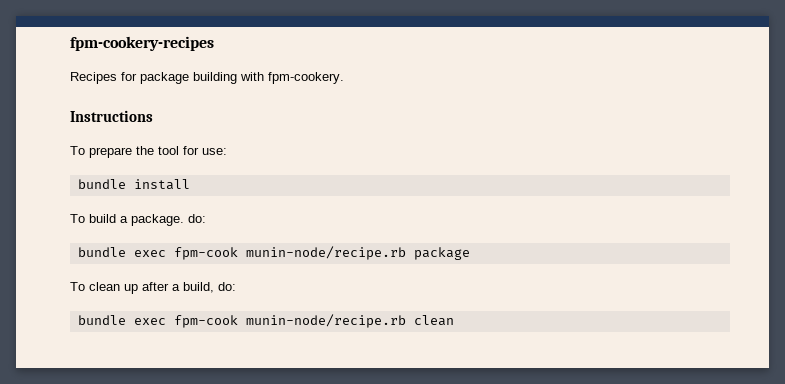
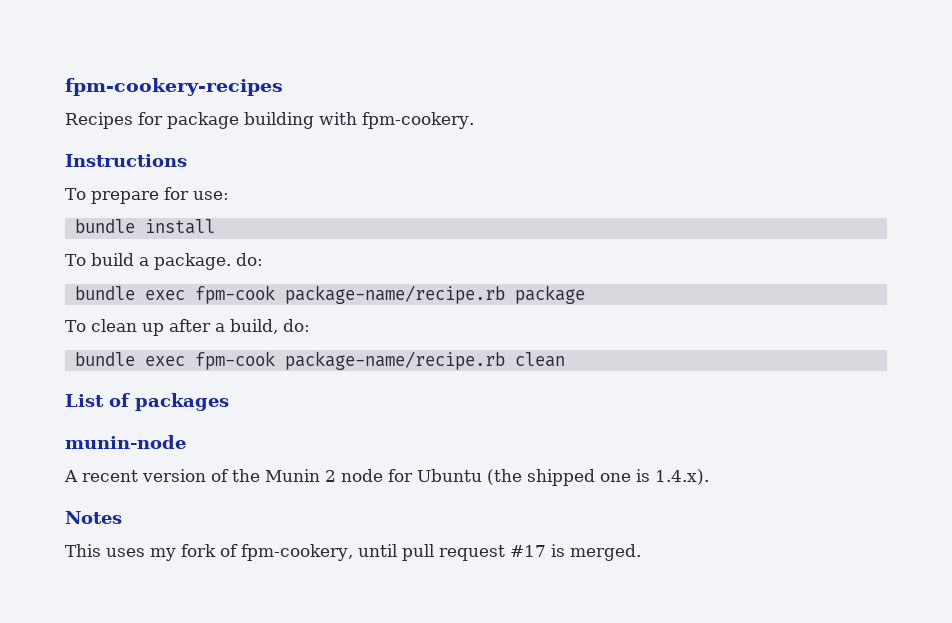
- To prepare the tool for use:
+ To prepare for use:
- bundle exec fpm-cook munin-node/recipe.rb package
+ bundle exec fpm-cook package-name/recipe.rb package
- bundle exec fpm-cook munin-node/recipe.rb clean
+ bundle exec fpm-cook package-name/recipe.rb clean
+ List of packages
+ munin-node
+ A recent version of the Munin 2 node for Ubuntu (the shipped one is 1.4.x).
+ Notes
+ This uses my fork of fpm-cookery, until pull request #17 is merged.

